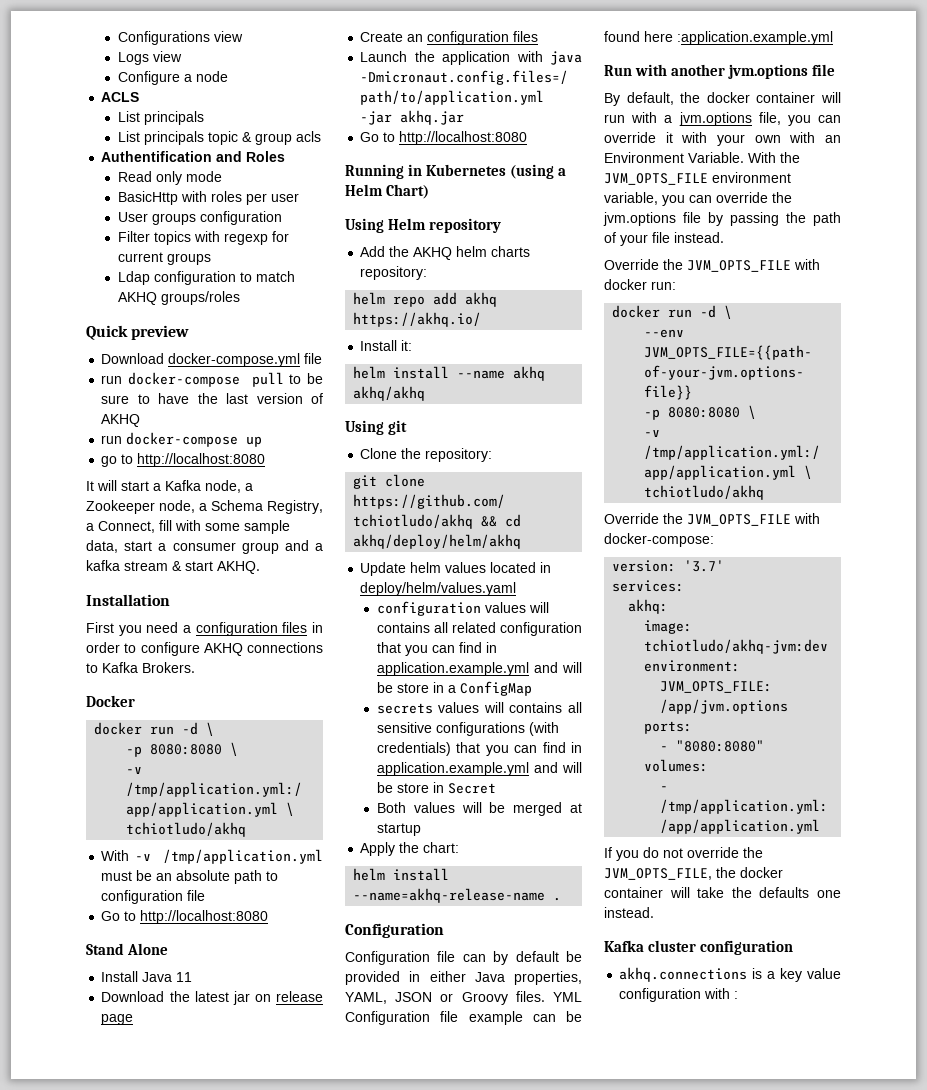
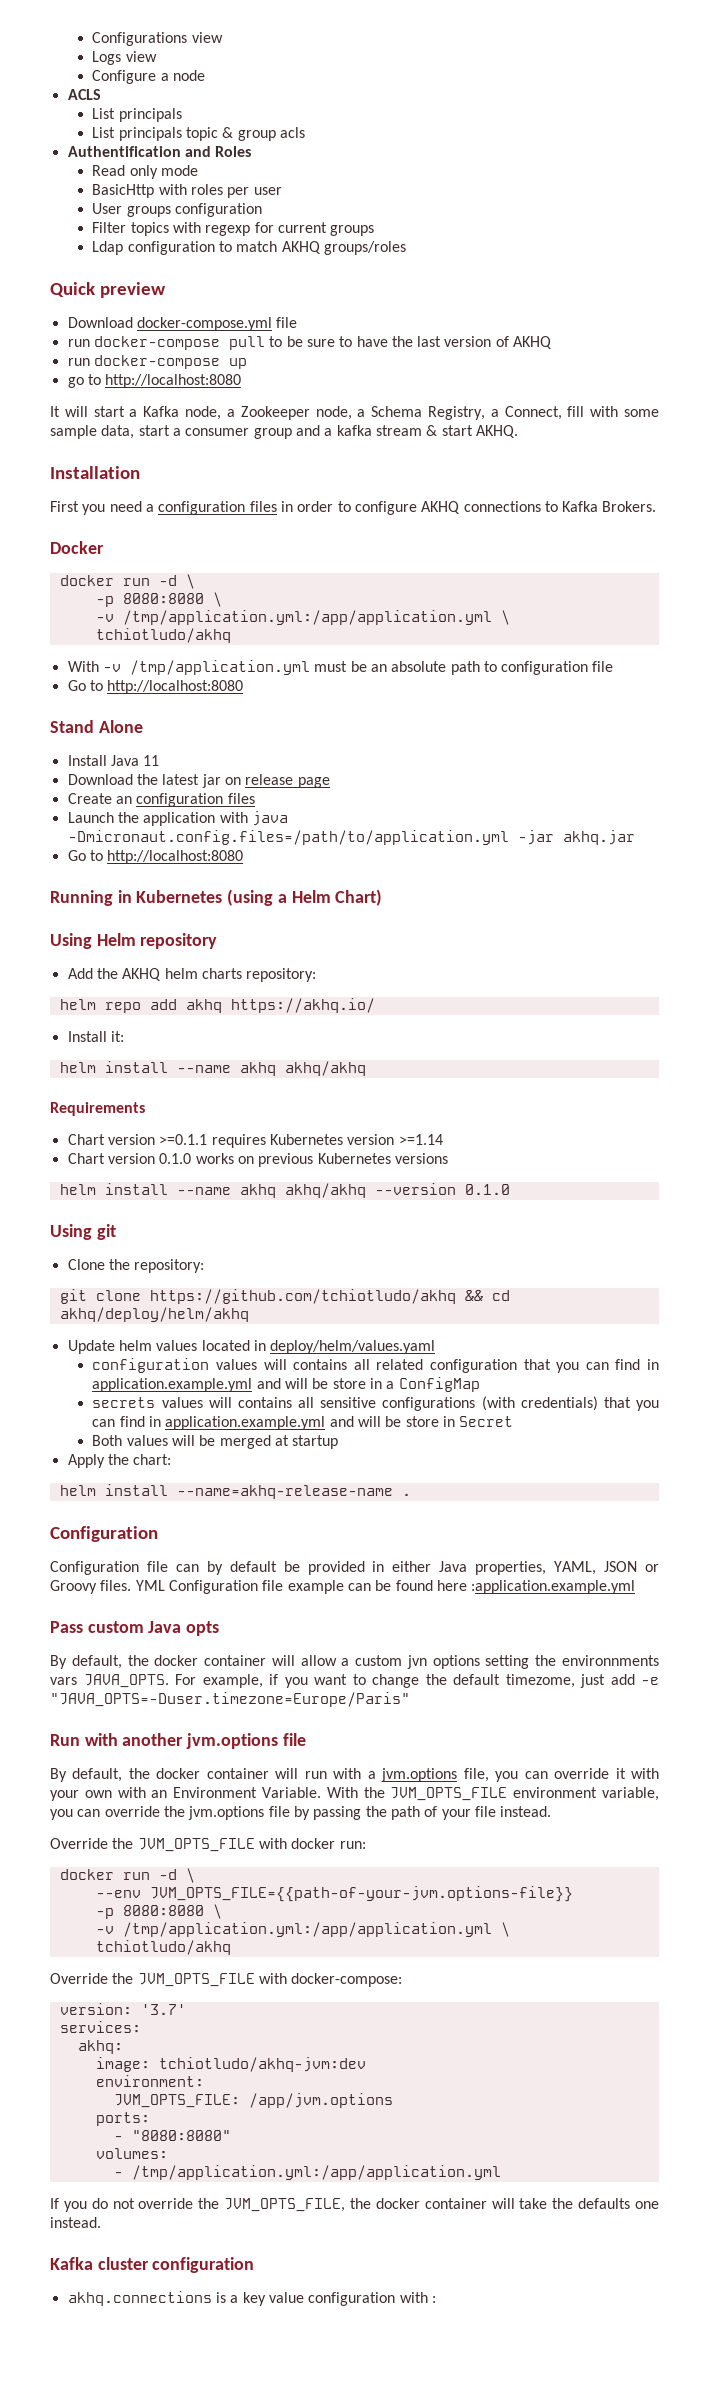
+ Requirements
+ Chart version >=0.1.1 requires Kubernetes version >=1.14
+ Chart version 0.1.0 works on previous Kubernetes versions
+ helm install --name akhq akhq/akhq --version 0.1.0
+ Pass custom Java opts
+ By default, the docker container will allow a custom jvn options setting the environnments vars JAVA_OPTS. For example, if you want to change the default timezome, just add -e "JAVA_OPTS=-Duser.timezone=Europe/Paris"

